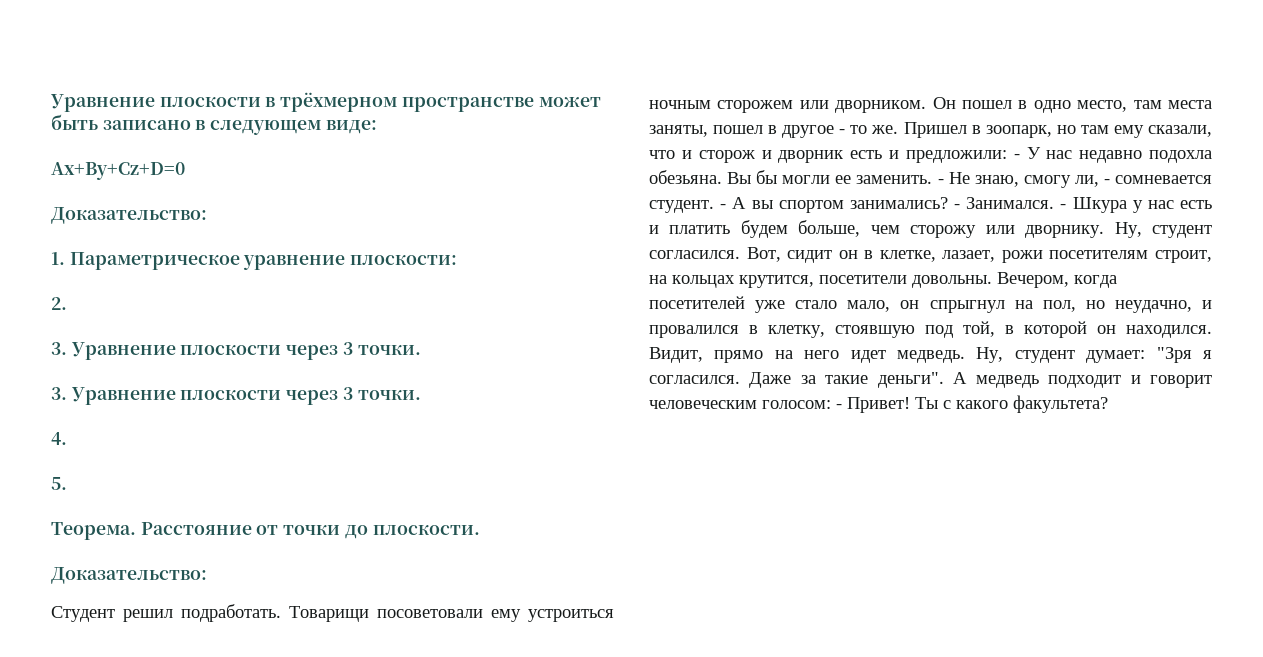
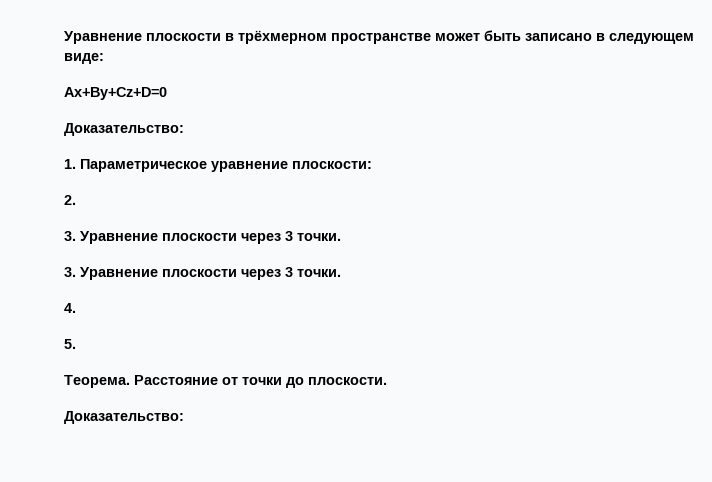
- Студент решил подработать. Товарищи посоветовали ему устроиться ночным сторожем или дворником. Он пошел в одно место, там места заняты, пошел в другое - то же. Пришел в зоопарк, но там ему сказали, что и сторож и дворник есть и предложили: - У нас недавно подохла обезьяна. Вы бы могли ее заменить. - Не знаю, смогу ли, - сомневается студент. - А вы спортом занимались? - Занимался. - Шкура у нас есть и платить будем больше, чем сторожу или дворнику. Ну, студент согласился. Вот, сидит он в клетке, лазает, рожи посетителям строит, на кольцах крутится, посетители довольны. Вечером, когда посетителей уже стало мало, он спрыгнул на пол, но неудачно, и провалился в клетку, стоявшую под той, в которой он находился. Видит, прямо на него идет медведь. Ну, студент думает: "Зря я согласился. Даже за такие деньги". А медведь подходит и говорит человеческим голосом: - Привет! Ты с какого факультета?

